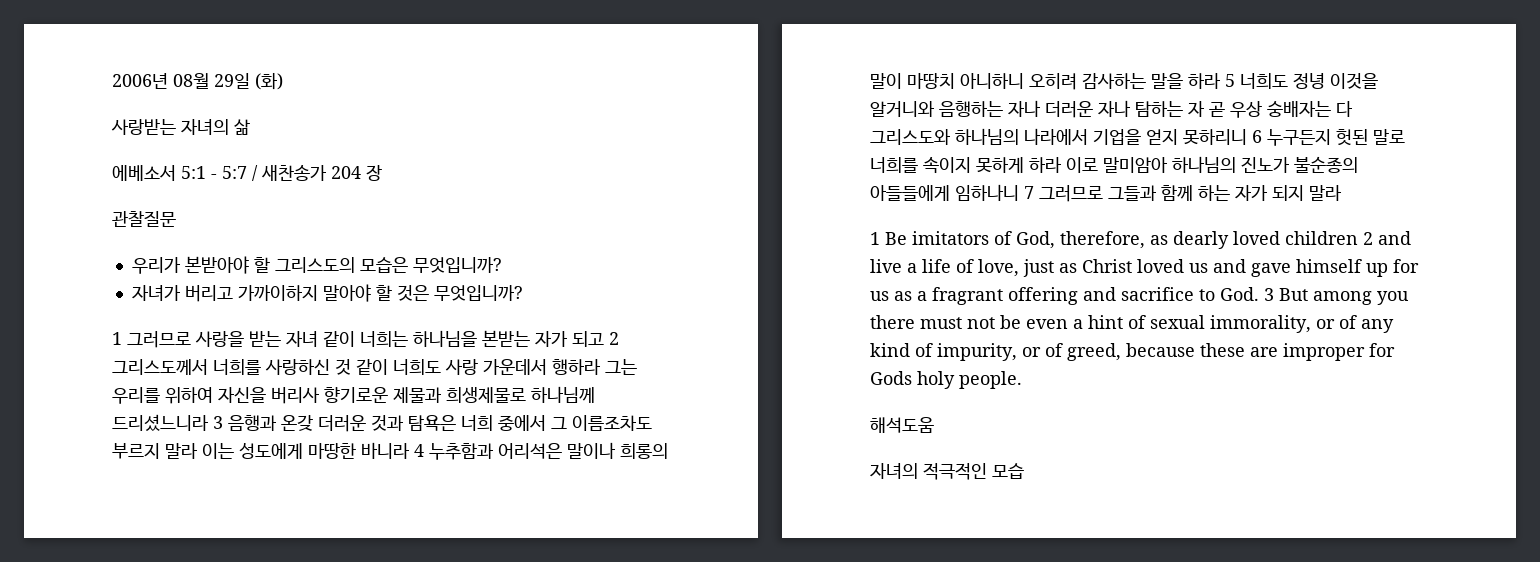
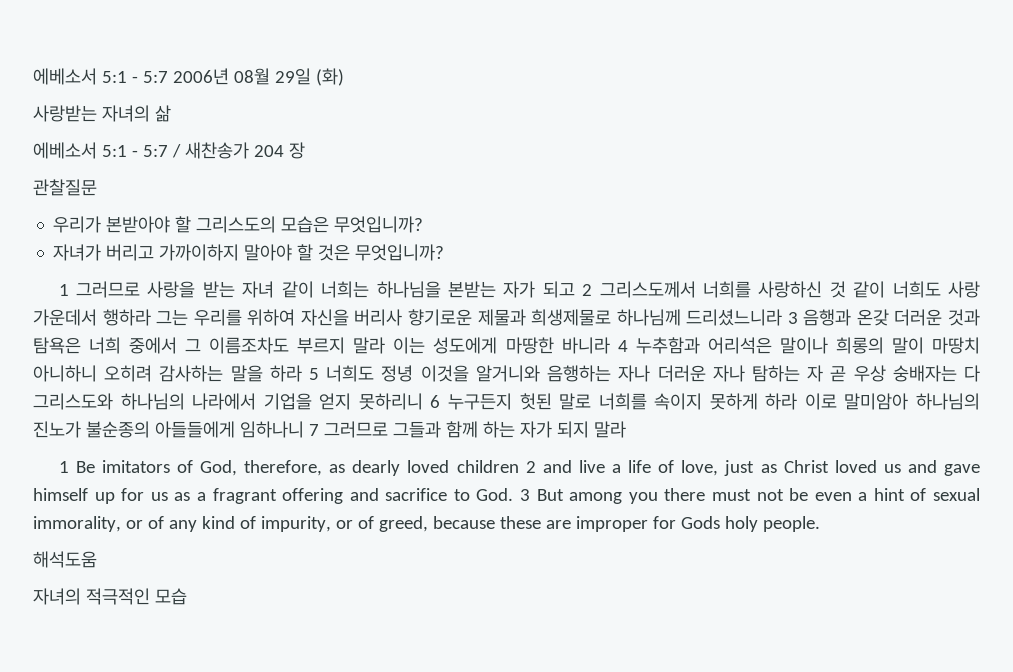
- 2006년 08월 29일 (화)
+ 에베소서 5:1 - 5:7 2006년 08월 29일 (화)

